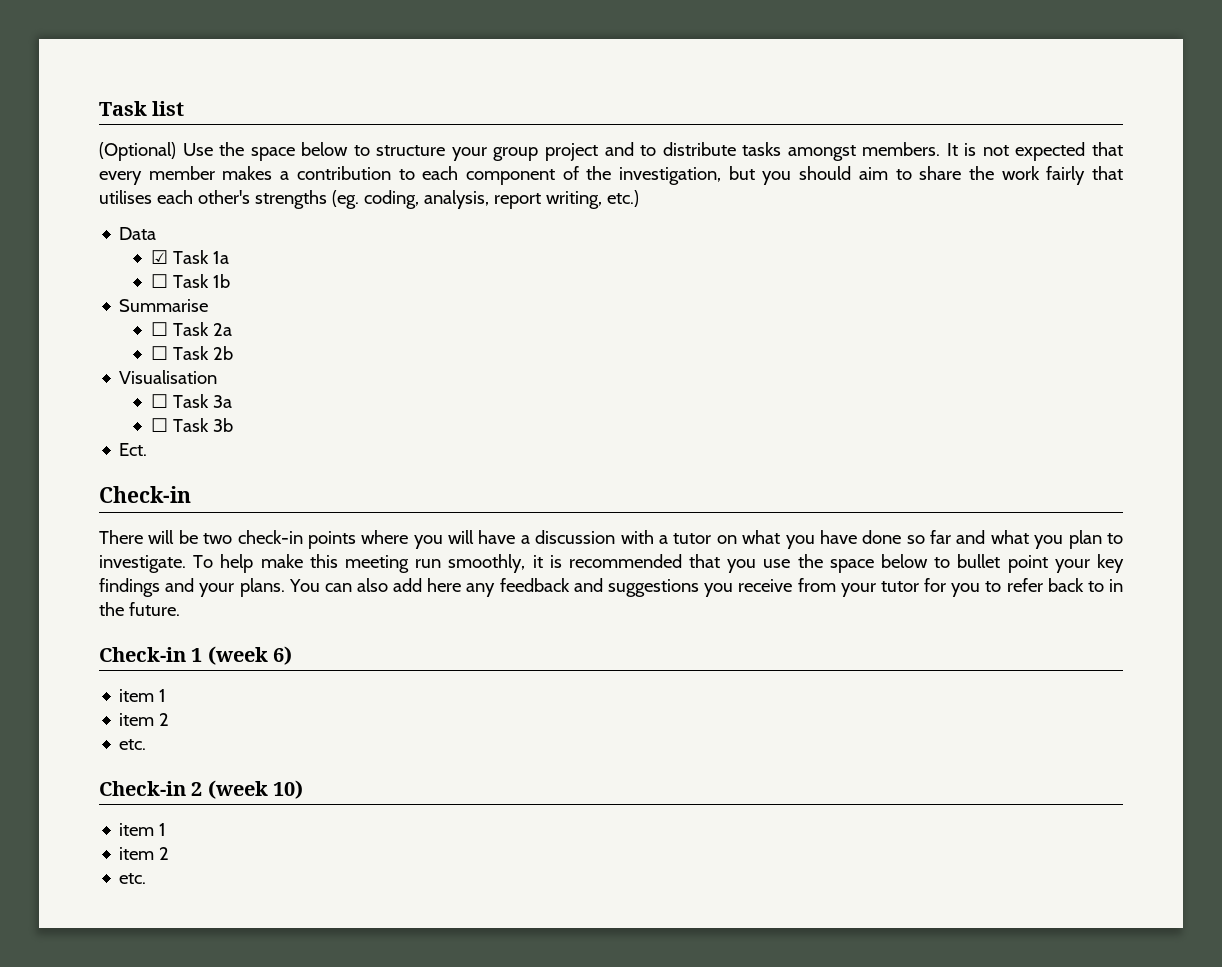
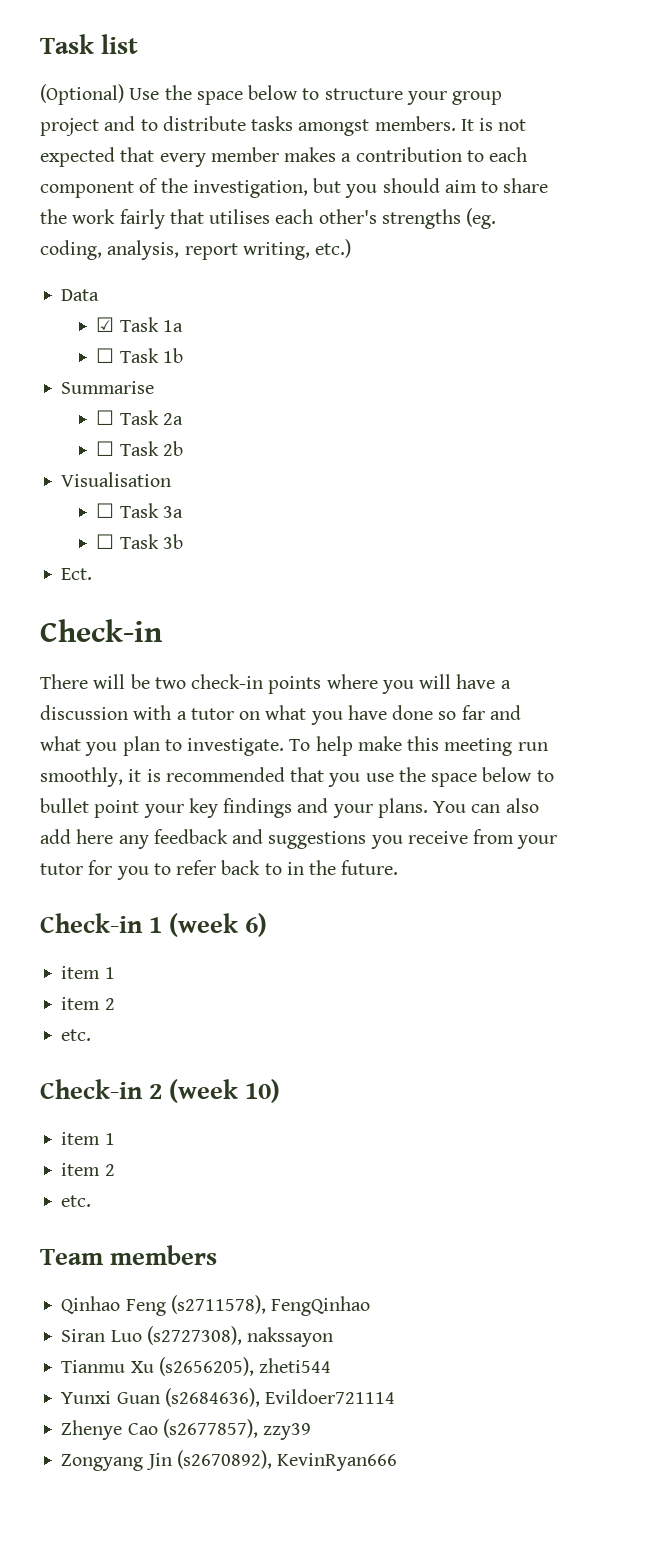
+ Team members
+ Qinhao Feng (s2711578), FengQinhao
+ Siran Luo (s2727308), nakssayon
+ Tianmu Xu (s2656205), zheti544
+ Yunxi Guan (s2684636), Evildoer721114
+ Zhenye Cao (s2677857), zzy39
+ Zongyang Jin (s2670892), KevinRyan666

